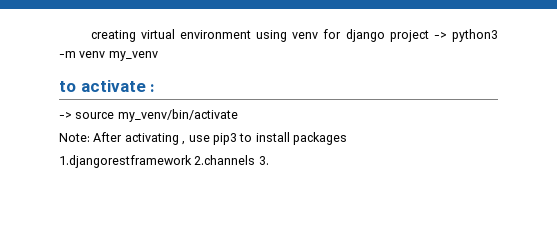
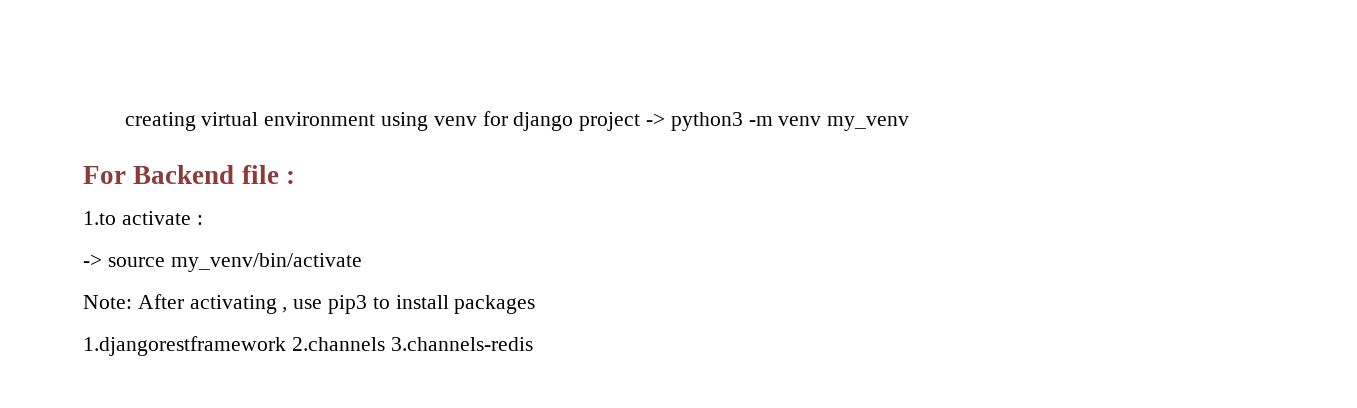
- to activate :
+ For Backend file :
+ 1.to activate :
- 1.djangorestframework 2.channels 3.
+ 1.djangorestframework 2.channels 3.channels-redis

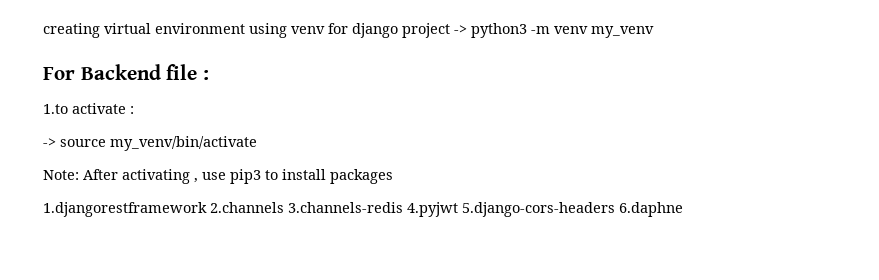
- 1.djangorestframework 2.channels 3.channels-redis
+ 1.djangorestframework 2.channels 3.channels-redis 4.pyjwt 5.django-cors-headers 6.daphne

